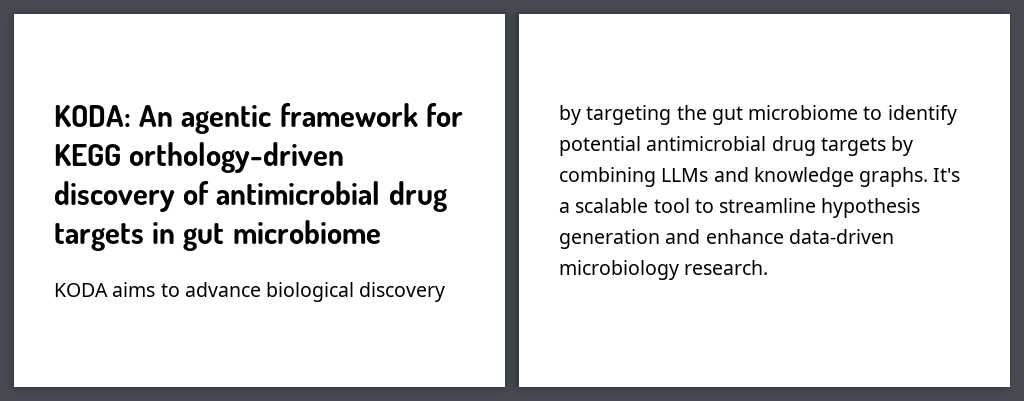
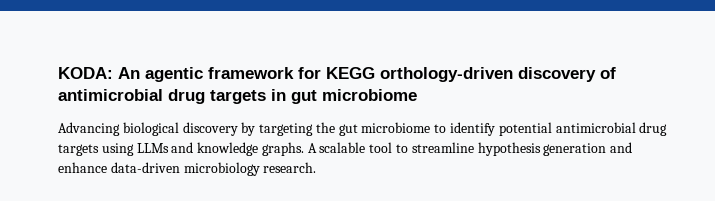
- KODA aims to advance biological discovery by targeting the gut microbiome to identify potential antimicrobial drug targets by combining LLMs and knowledge graphs.
+ Advancing biological discovery by targeting the gut microbiome to identify potential antimicrobial drug targets using LLMs and knowledge graphs.
- It's a scalable tool to streamline hypothesis generation and enhance data-driven microbiology research.
+ A scalable tool to streamline hypothesis generation and enhance data-driven microbiology research.

